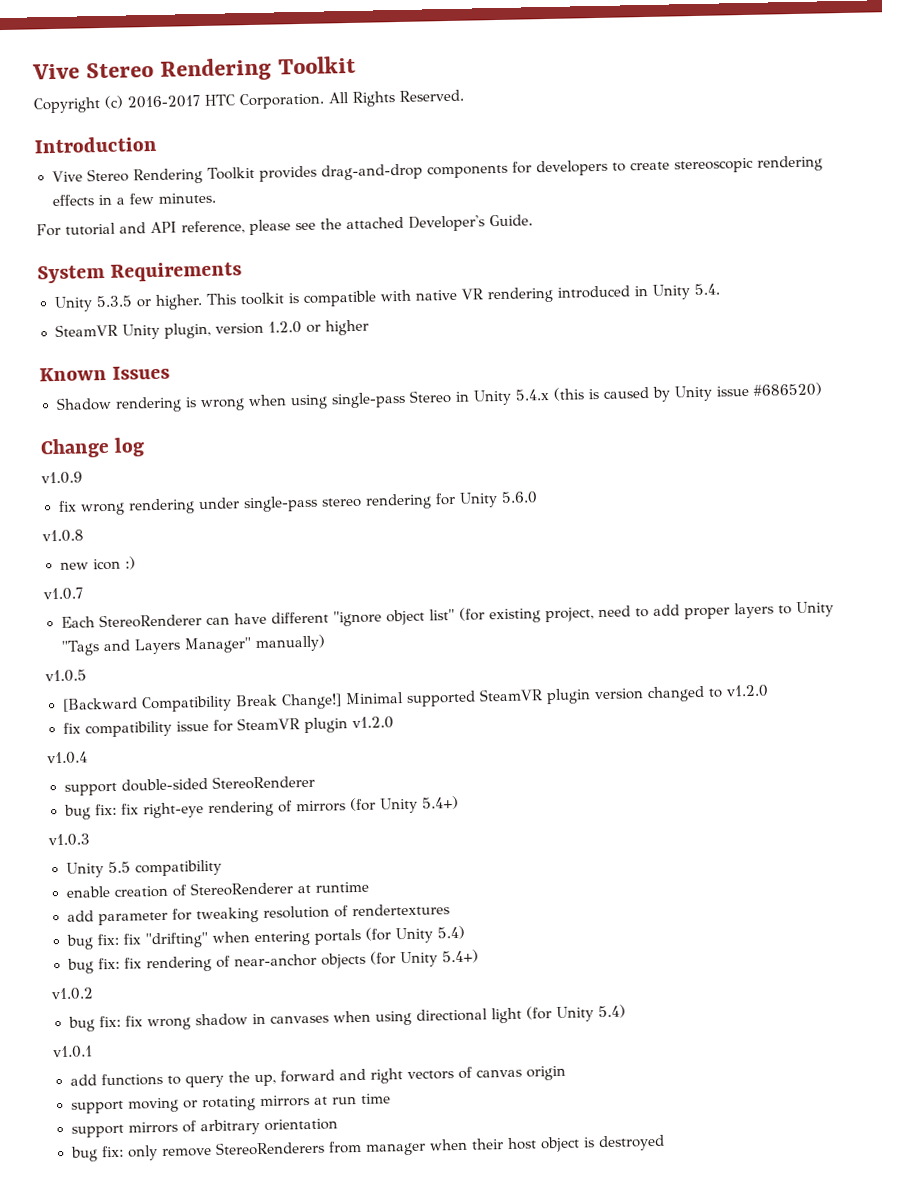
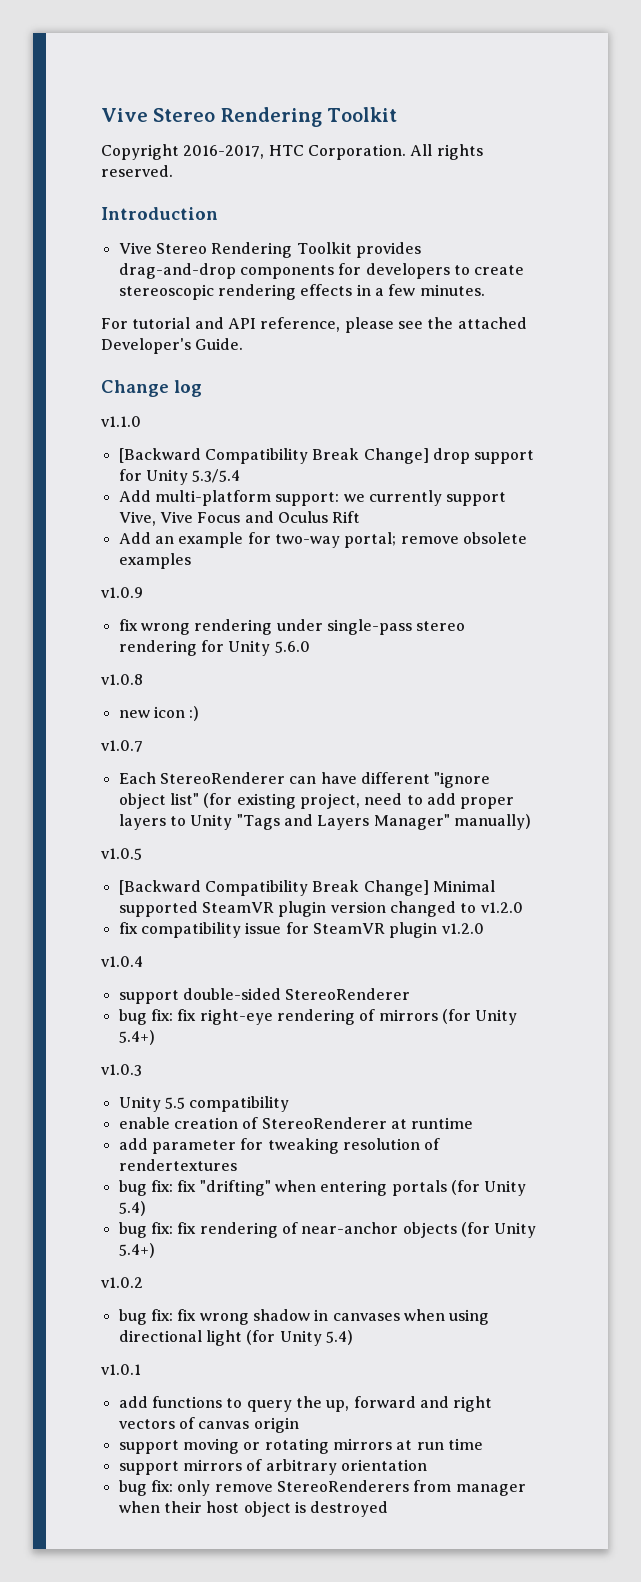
- Copyright (c) 2016-2017 HTC Corporation.
+ Copyright 2016-2017, HTC Corporation.
- All Rights Reserved.
+ All rights reserved.
- System Requirements
- Unity 5.3.5 or higher. This toolkit is compatible with native VR rendering introduced in Unity 5.4.
- SteamVR Unity plugin, version 1.2.0 or higher
- Known Issues
- Shadow rendering is wrong when using single-pass Stereo in Unity 5.4.x (this is caused by Unity issue #686520)
  Change log
+ v1.1.0
+ [Backward Compatibility Break Change] drop support for Unity 5.3/5.4
+ Add multi-platform support: we currently support Vive, Vive Focus and Oculus Rift
+ Add an example for two-way portal; remove obsolete examples
- [Backward Compatibility Break Change!] Minimal supported SteamVR plugin version changed to v1.2.0
+ [Backward Compatibility Break Change] Minimal supported SteamVR plugin version changed to v1.2.0

